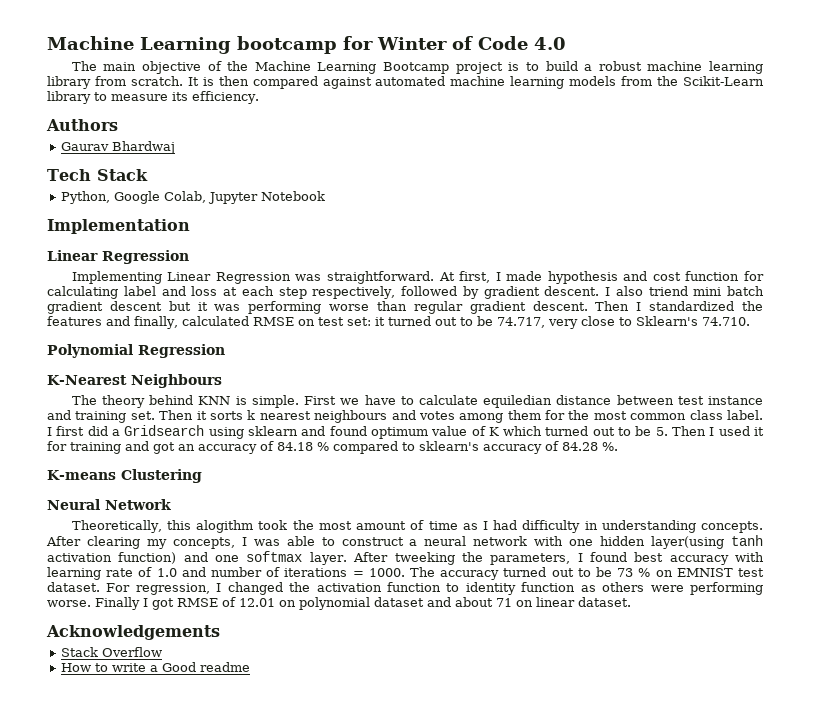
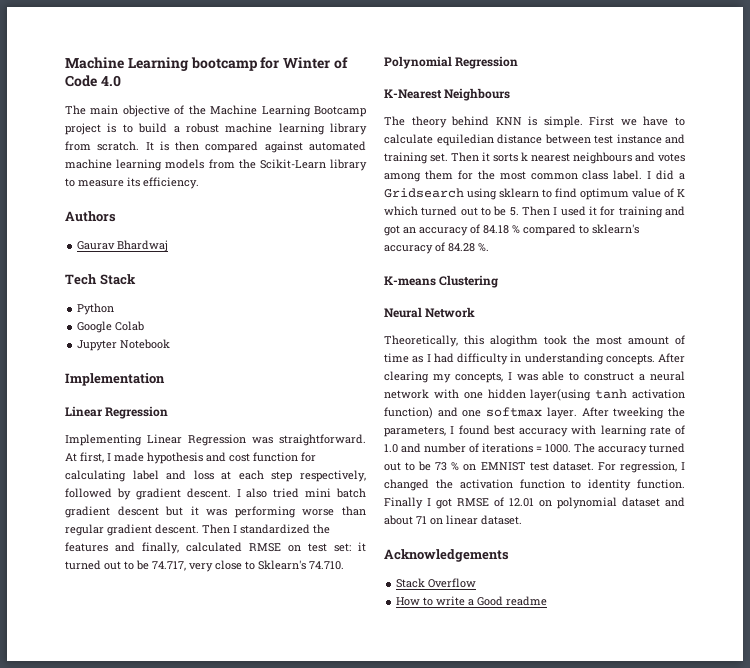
- Python, Google Colab, Jupyter Notebook
+ Python
+ Google Colab
+ Jupyter Notebook
- I also triend mini batch gradient descent but it was performing worse than regular gradient descent.
+ I also tried mini batch gradient descent but it was performing worse than regular gradient descent.
- I first did a Gridsearch using sklearn and found optimum value of K which turned out to be 5. Then I used it for training and got an accuracy of 84.18 % compared to sklearn's accuracy of 84.28 %.
+ I did a Gridsearch using sklearn to find optimum value of K which turned out to be 5. Then I used it for training and got an accuracy of 84.18 % compared to sklearn's accuracy of 84.28 %.
- For regression, I changed the activation function to identity function as others were performing worse.
+ For regression, I changed the activation function to identity function.

